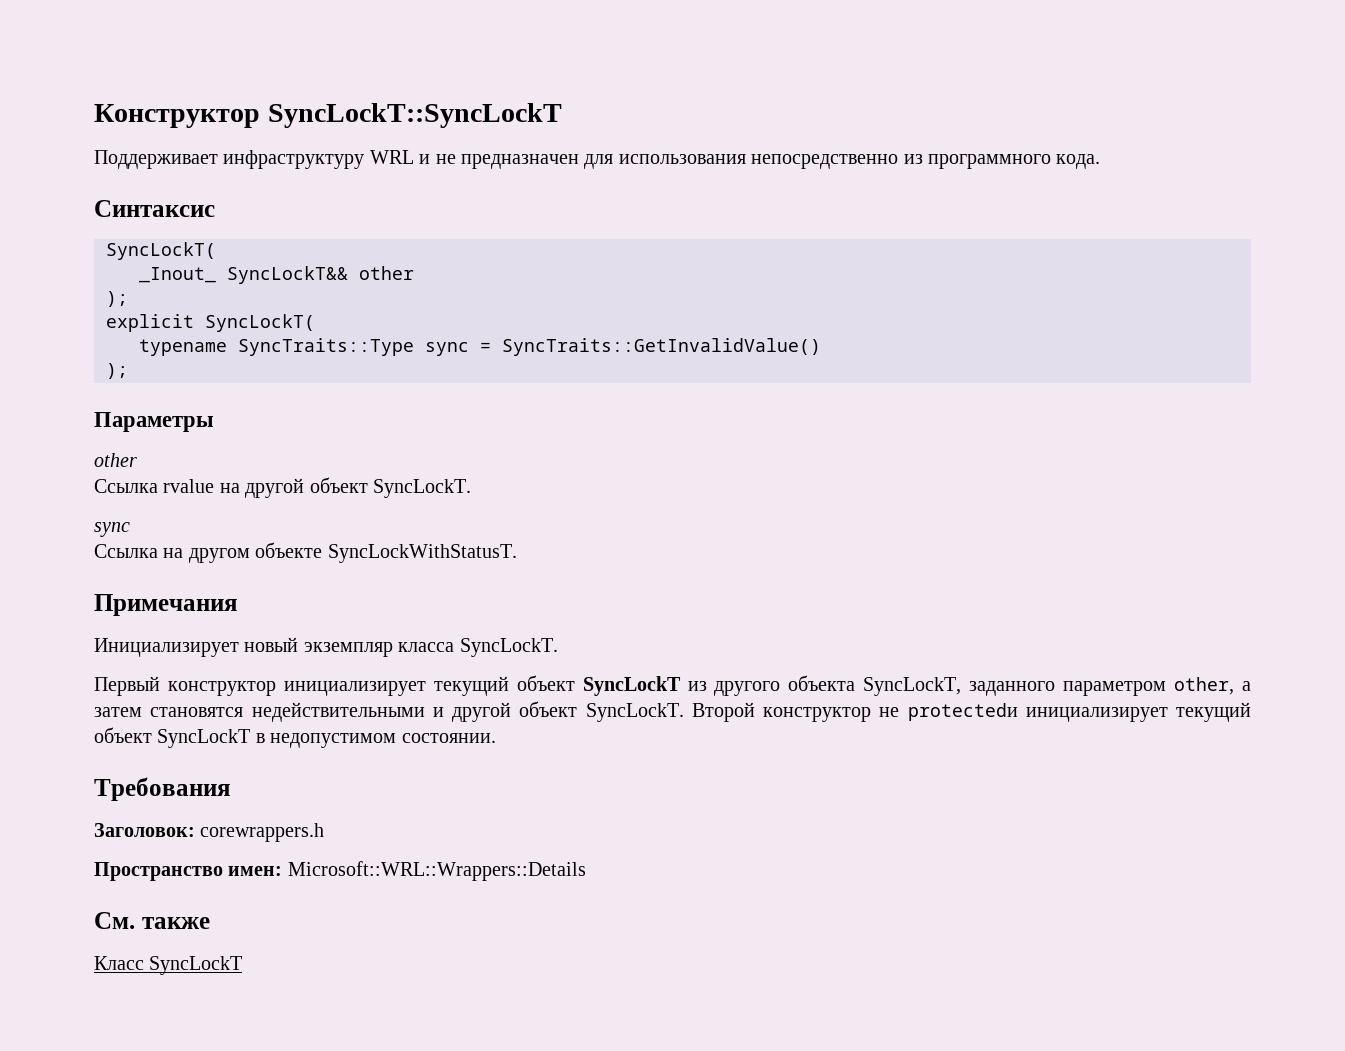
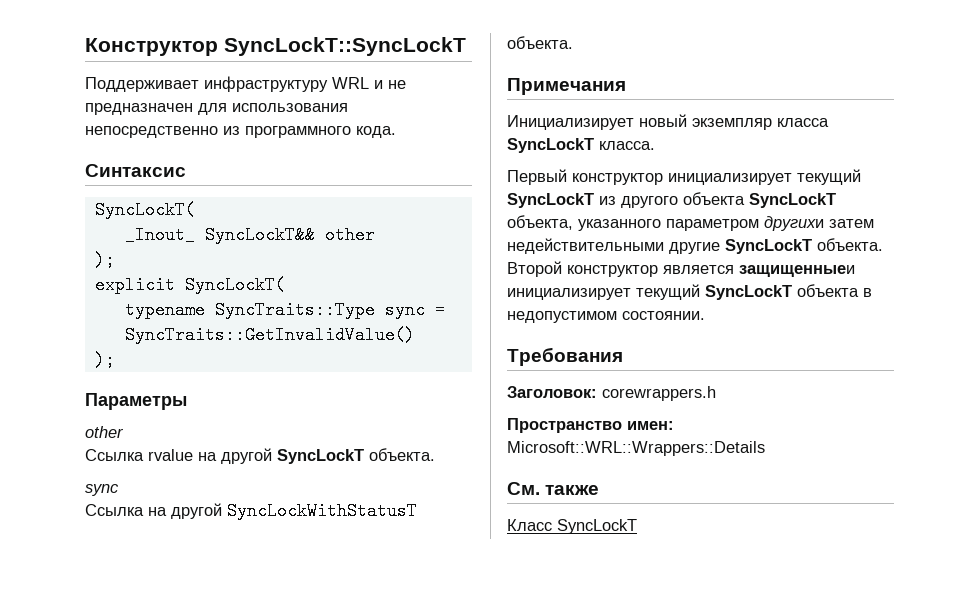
- Ссылка rvalue на другой объект SyncLockT.
+ Ссылка rvalue на другой SyncLockT объекта.
- Ссылка на другом объекте SyncLockWithStatusT.
+ Ссылка на другой SyncLockWithStatusT объекта.
- Инициализирует новый экземпляр класса SyncLockT.
+ Инициализирует новый экземпляр класса SyncLockT класса.
- Первый конструктор инициализирует текущий объект SyncLockT из другого объекта SyncLockT, заданного параметром other, а затем становятся недействительными и другой объект SyncLockT. Второй конструктор не protectedи инициализирует текущий объект SyncLockT в недопустимом состоянии.
+ Первый конструктор инициализирует текущий SyncLockT из другого объекта SyncLockT объекта, указанного параметром другихи затем недействительными другие SyncLockT объекта. Второй конструктор является защищенныеи инициализирует текущий SyncLockT объекта в недопустимом состоянии.

